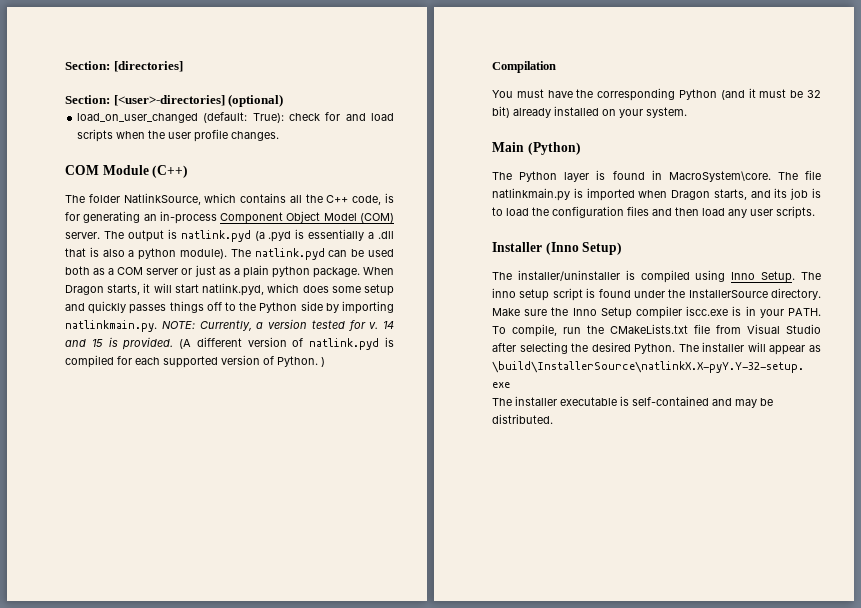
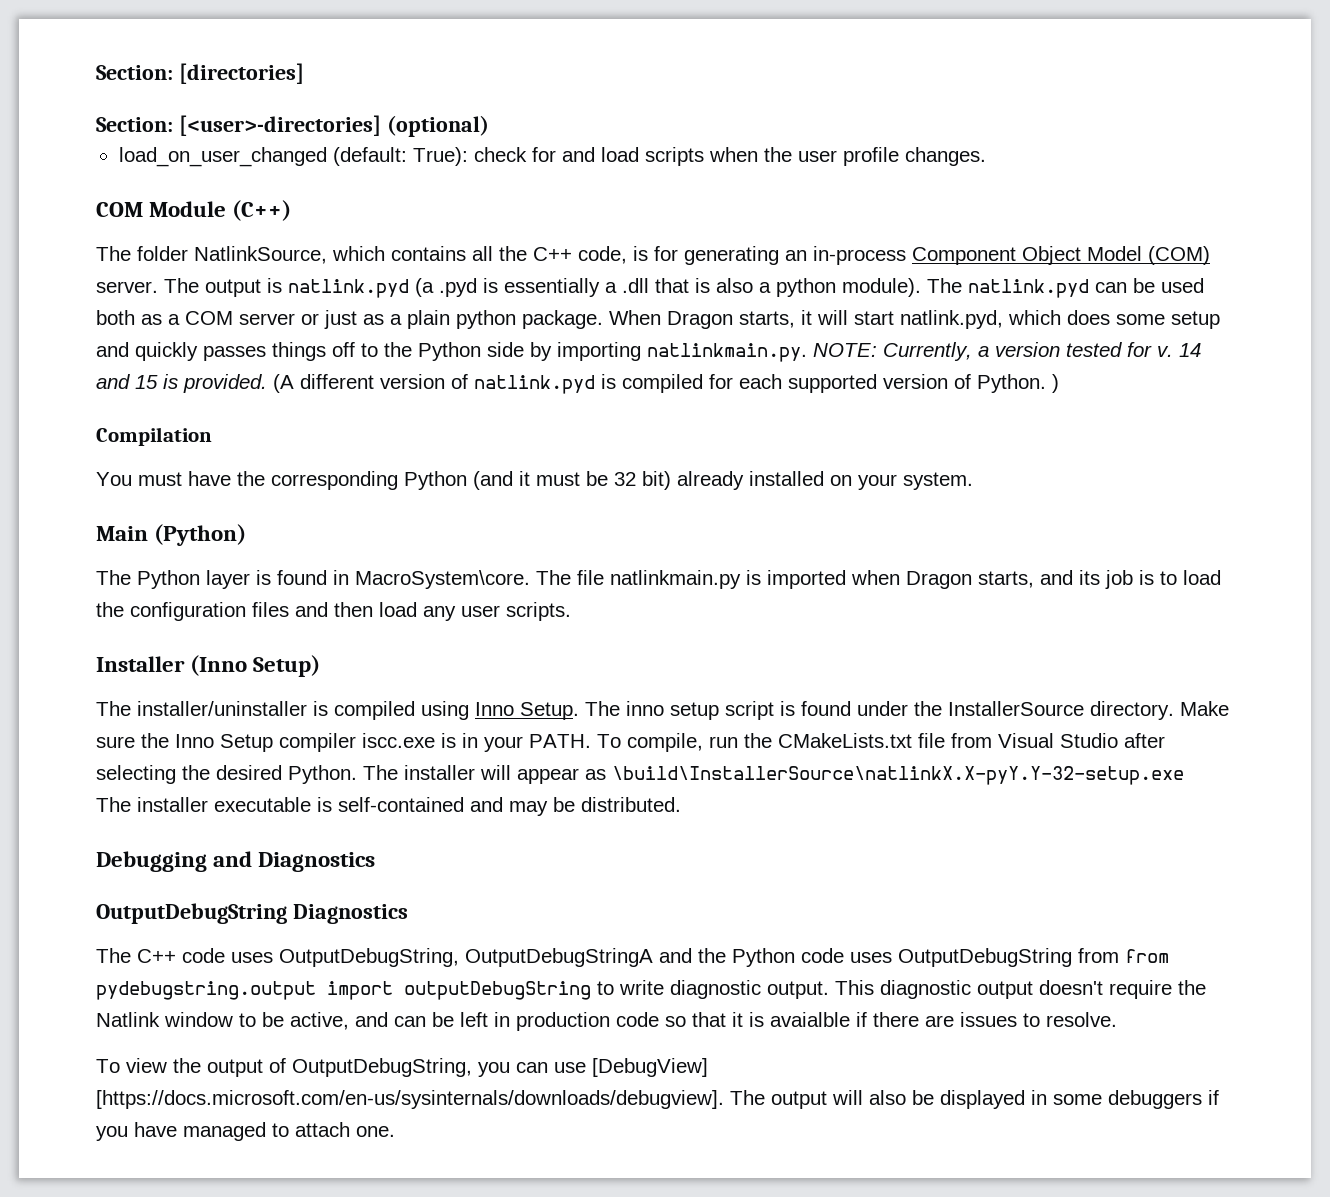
+ Debugging and Diagnostics
+ OutputDebugString Diagnostics
+ The C++ code uses OutputDebugString, OutputDebugStringA and the Python code uses OutputDebugString from from pydebugstring.output import outputDebugString to write diagnostic output. This diagnostic output doesn't require the Natlink window to be active, and can be left in production code so that it is avaialble if there are issues to resolve.
+ To view the output of OutputDebugString, you can use [DebugView] [https://docs.microsoft.com/en-us/sysinternals/downloads/debugview]. The output will also be displayed in some debuggers if you have managed to attach one.

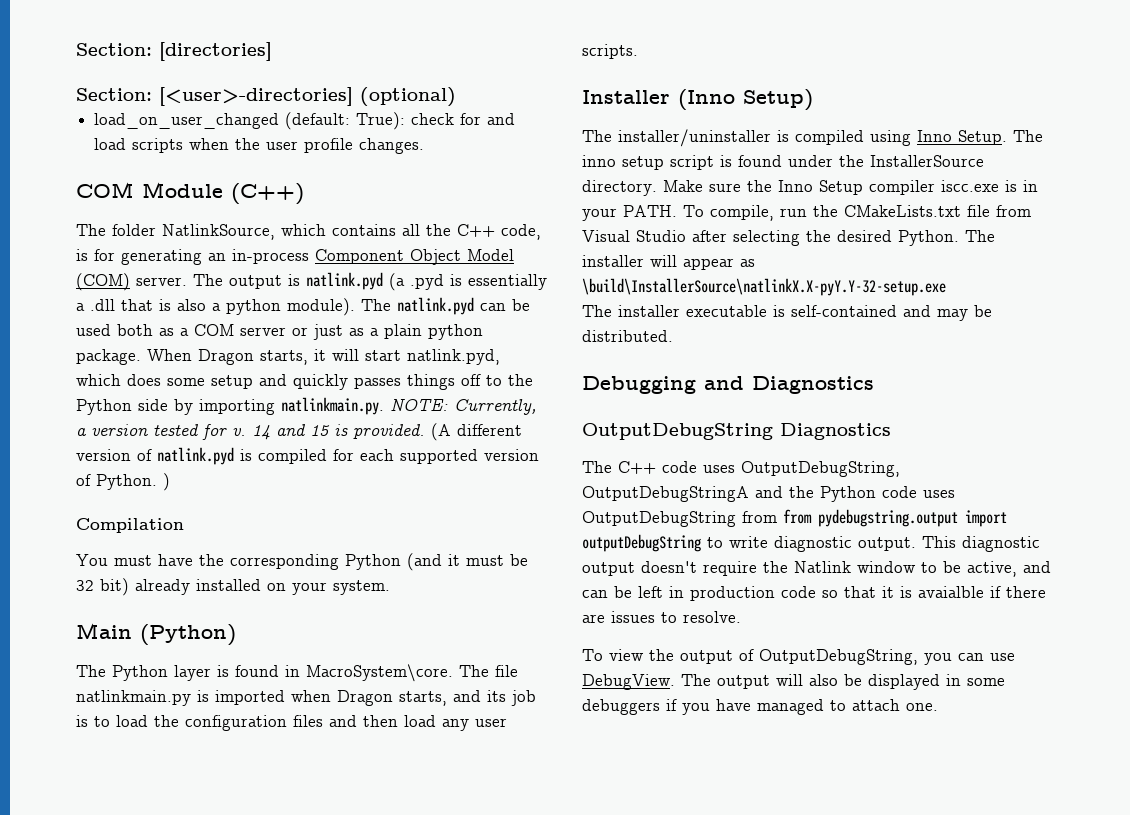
- To view the output of OutputDebugString, you can use [DebugView] [https://docs.microsoft.com/en-us/sysinternals/downloads/debugview]. The output will also be displayed in some debuggers if you have managed to attach one.
+ To view the output of OutputDebugString, you can use DebugView. The output will also be displayed in some debuggers if you have managed to attach one.

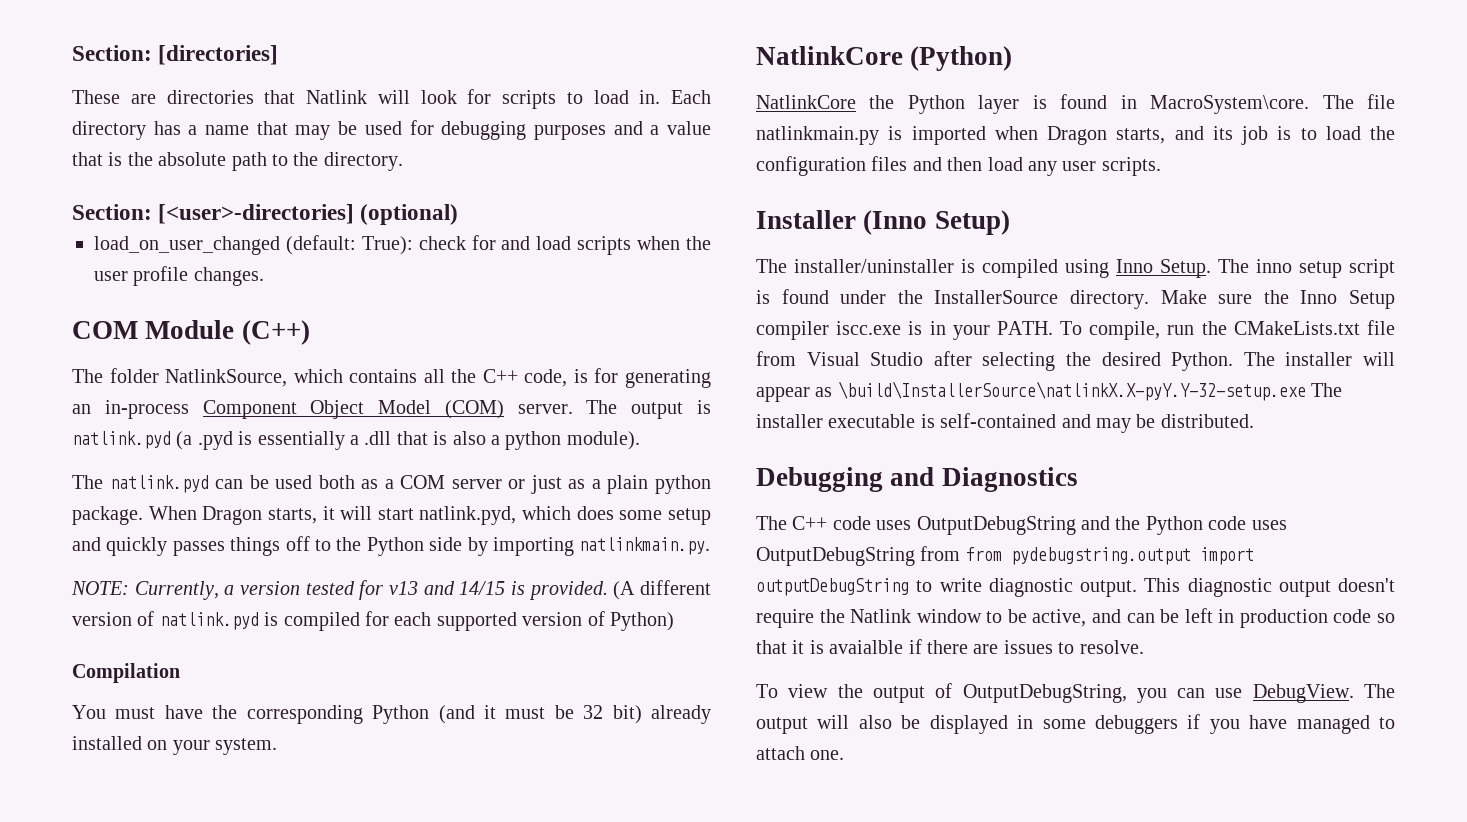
+ These are directories that Natlink will look for scripts to load in. Each directory has a name that may be used for debugging purposes and a value that is the absolute path to the directory.
- The output is natlink.pyd (a .pyd is essentially a .dll that is also a python module). The natlink.pyd can be used both as a COM server or just as a plain python package.
+ The output is natlink.pyd (a .pyd is essentially a .dll that is also a python module).
+ The natlink.pyd can be used both as a COM server or just as a plain python package.
- When Dragon starts, it will start natlink.pyd, which does some setup and quickly passes things off to the Python side by importing natlinkmain.py. NOTE: Currently, a version tested for v. 14 and 15 is provided.
+ When Dragon starts, it will start natlink.pyd, which does some setup and quickly passes things off to the Python side by importing natlinkmain.py.
+ NOTE: Currently, a version tested for v13 and 14/15 is provided.
- (A different version of natlink.pyd is compiled for each supported version of Python. )
+ (A different version of natlink.pyd is compiled for each supported version of Python)
- Main (Python)
+ NatlinkCore (Python)
- The Python layer is found in MacroSystem\core.
+ NatlinkCore the Python layer is found in MacroSystem\core.
- The installer will appear as \build\InstallerSource\natlinkX.X-pyY.Y-32-setup.exe
- The installer executable is self-contained and may be distributed.
+ The installer will appear as \build\InstallerSource\natlinkX.X-pyY.Y-32-setup.exe The installer executable is self-contained and may be distributed.
- OutputDebugString Diagnostics
- The C++ code uses OutputDebugString, OutputDebugStringA and the Python code uses OutputDebugString from from pydebugstring.output import outputDebugString to write diagnostic output.
+ The C++ code uses OutputDebugString and the Python code uses OutputDebugString from from pydebugstring.output import outputDebugString to write diagnostic output.

